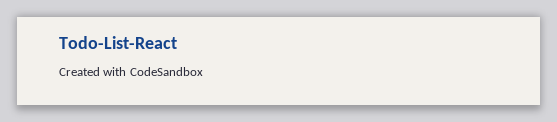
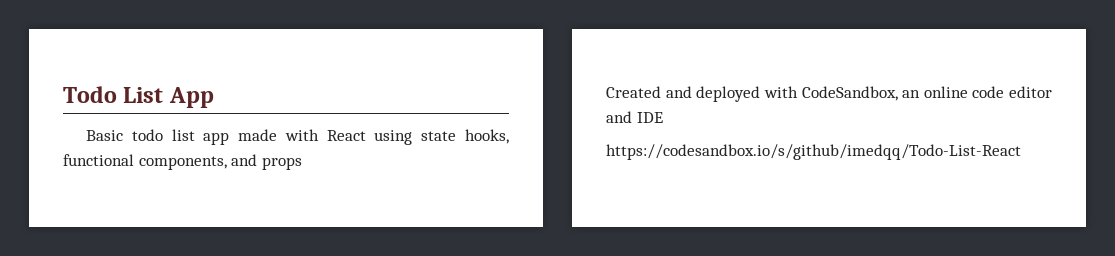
- Todo-List-React
- Created with CodeSandbox
+ Todo List App
+ Basic todo list app made with React using state hooks, functional components, and props
+ Created and deployed with CodeSandbox, an online code editor and IDE
+ https://codesandbox.io/s/github/imedqq/Todo-List-React

